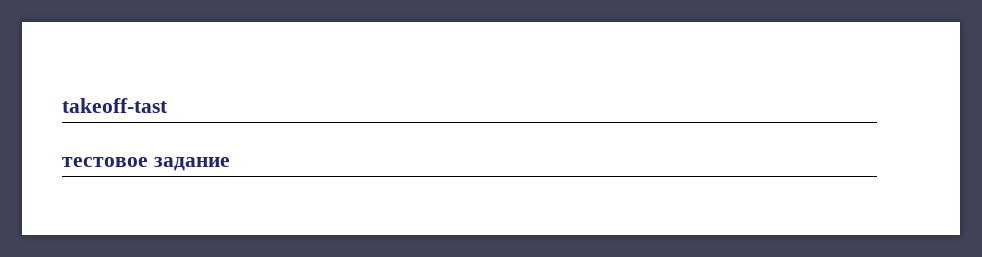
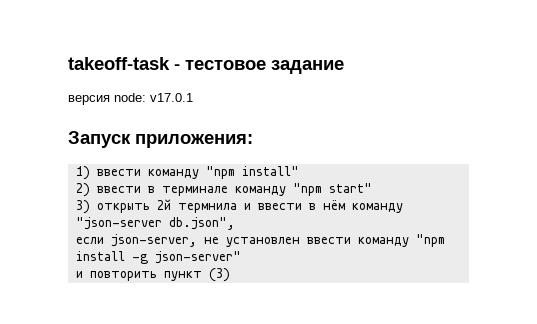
- takeoff-tast
- тестовое задание
+ takeoff-task - тестовое задание
+ версия node: v17.0.1
+ Запуск приложения:
+ 1) ввести команду "npm install"
+ 2) ввести в терминале команду "npm start"
+ 3) открыть 2й термнила и ввести в нём команду "json-server db.json",
+ если json-server, не установлен ввести команду "npm install -g json-server"
+ и повторить пункт (3)

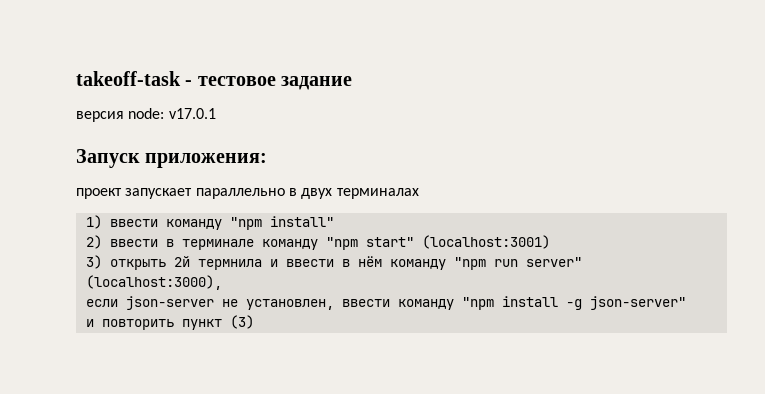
+ проект запускает параллельно в двух терминалах
- 2) ввести в терминале команду "npm start"
+ 2) ввести в терминале команду "npm start" (localhost:3001)
- 3) открыть 2й термнила и ввести в нём команду "json-server db.json",
- если json-server, не установлен ввести команду "npm install -g json-server"
+ 3) открыть 2й термнила и ввести в нём команду "npm run server" (localhost:3000),
+ если json-server не установлен, ввести команду "npm install -g json-server"

